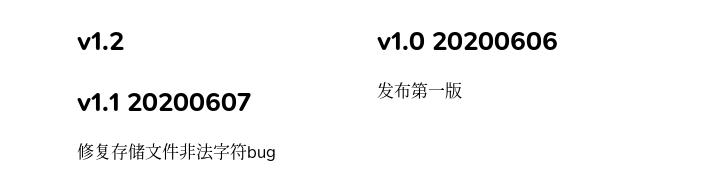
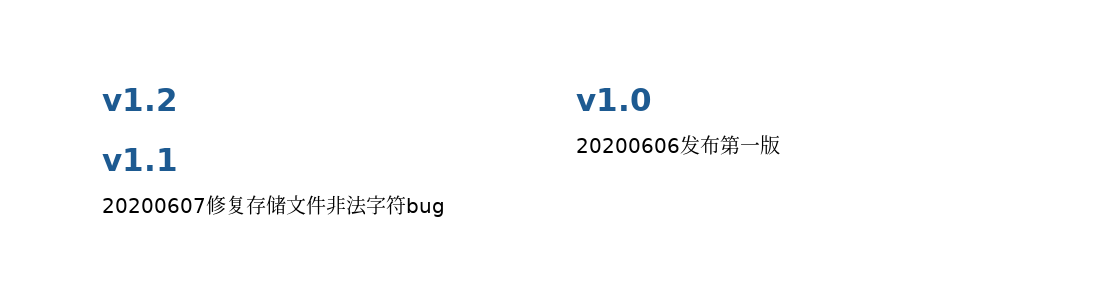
- v1.1 20200607
- 修复存储文件非法字符bug
+ v1.1
+ 20200607修复存储文件非法字符bug
- v1.0 20200606
- 发布第一版
+ v1.0
+ 20200606发布第一版

